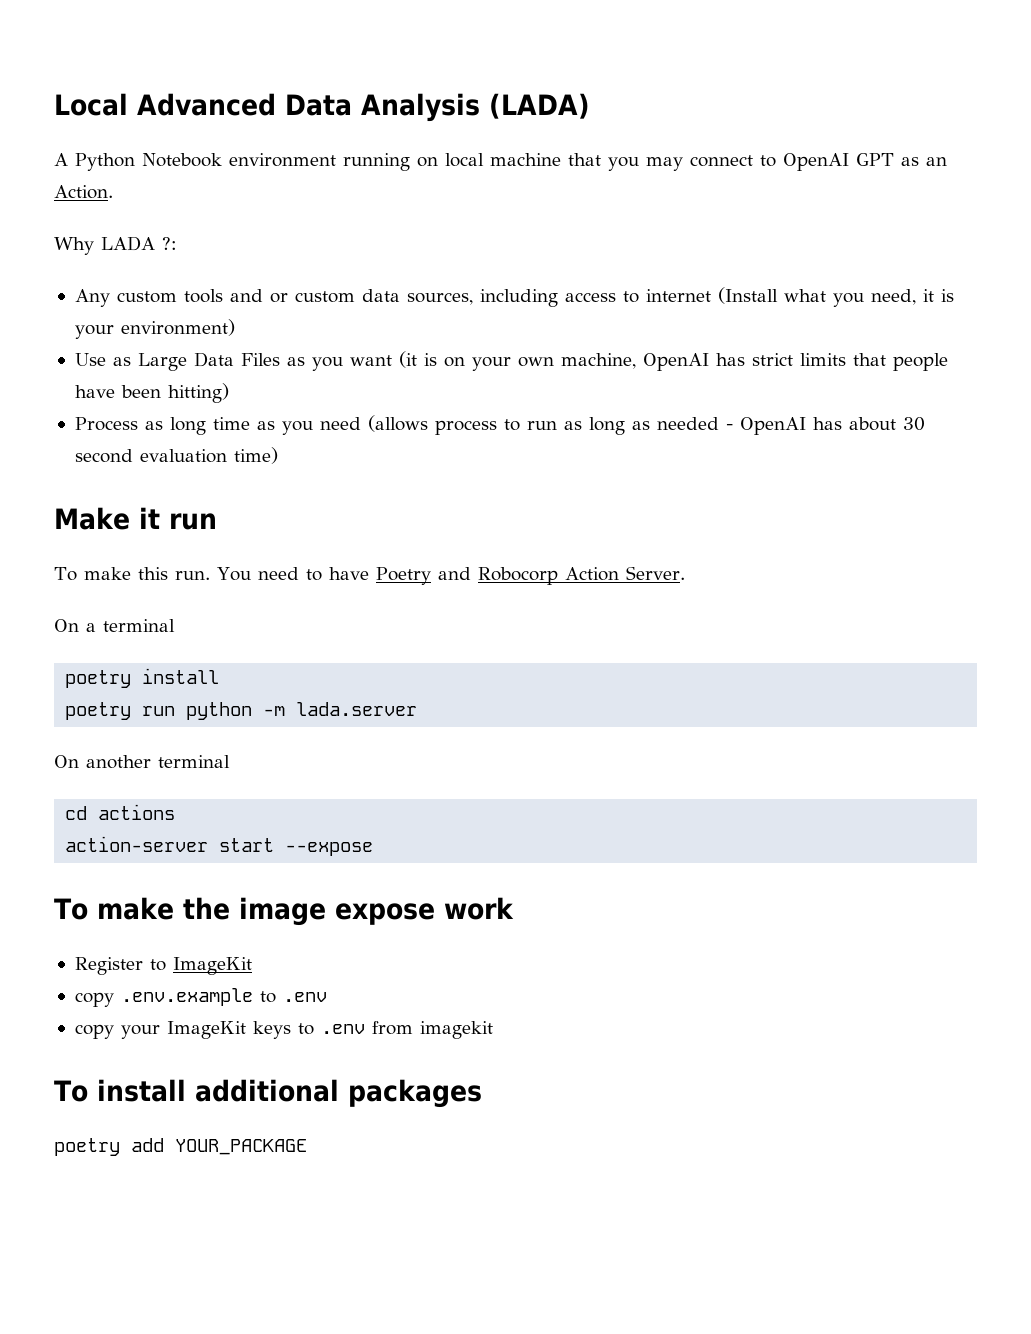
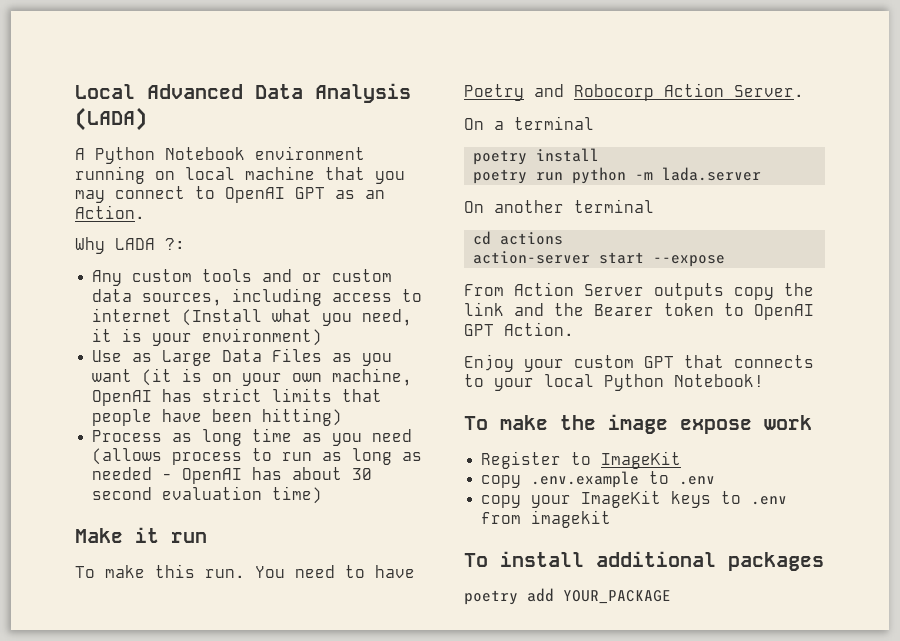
+ From Action Server outputs copy the link and the Bearer token to OpenAI GPT Action.
+ Enjoy your custom GPT that connects to your local Python Notebook!

